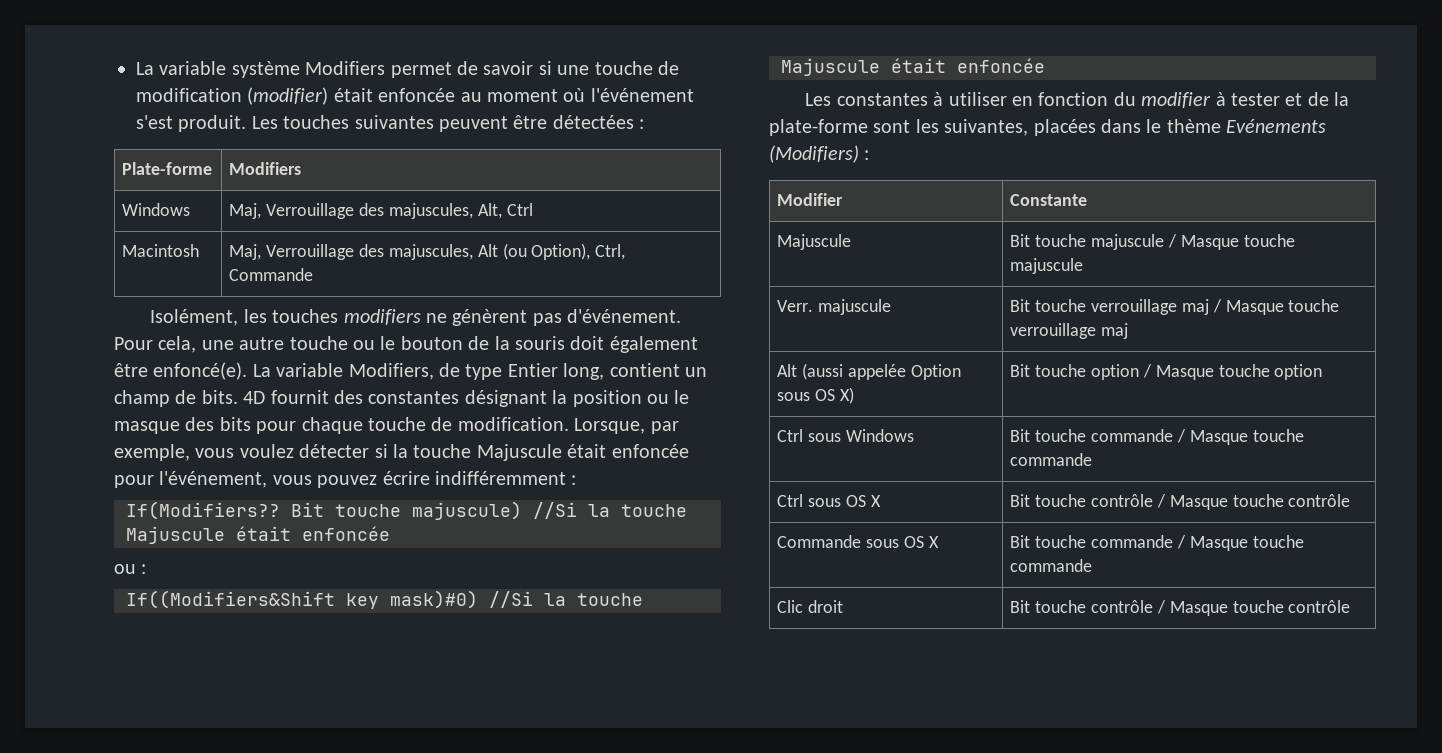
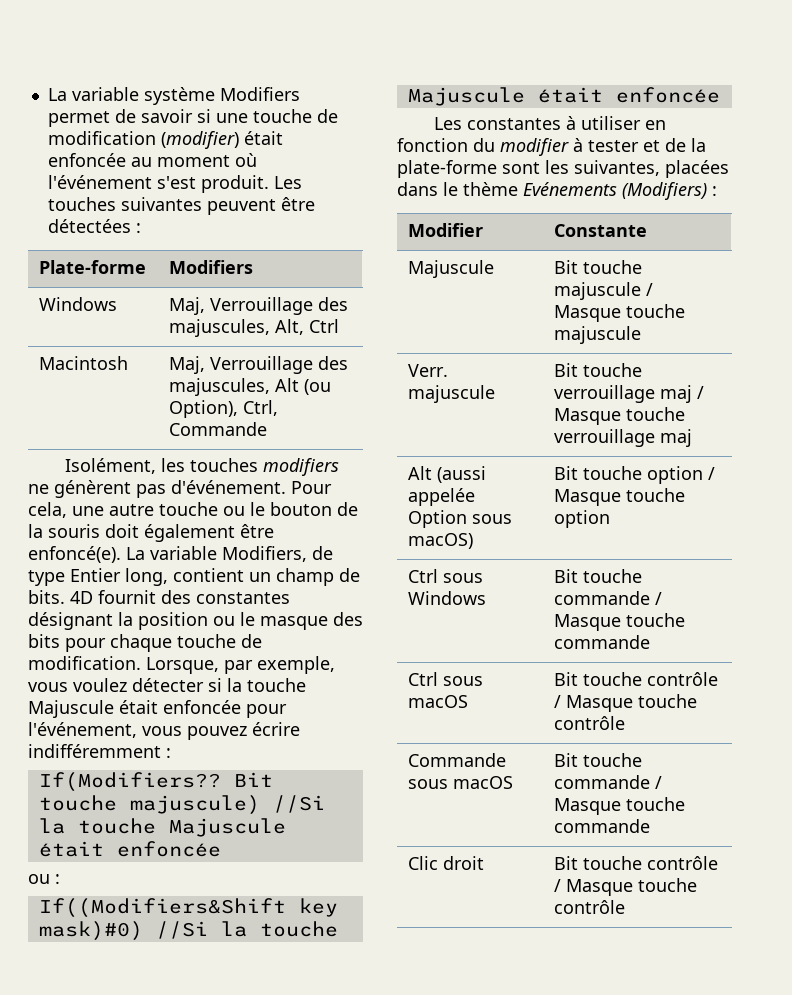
- Alt (aussi appelée Option sous OS X) | Bit touche option / Masque touche option
+ Alt (aussi appelée Option sous macOS) | Bit touche option / Masque touche option
- Ctrl sous OS X | Bit touche contrôle / Masque touche contrôle
+ Ctrl sous macOS | Bit touche contrôle / Masque touche contrôle
- Commande sous OS X | Bit touche commande / Masque touche commande
+ Commande sous macOS | Bit touche commande / Masque touche commande

